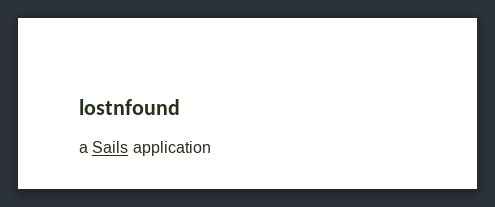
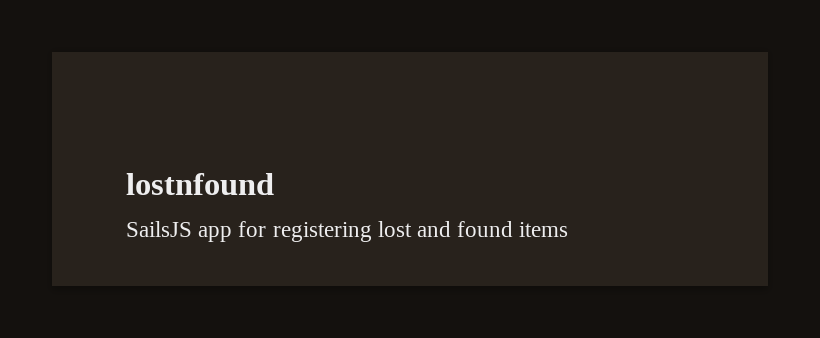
- a Sails application
+ SailsJS app for registering lost and found items

